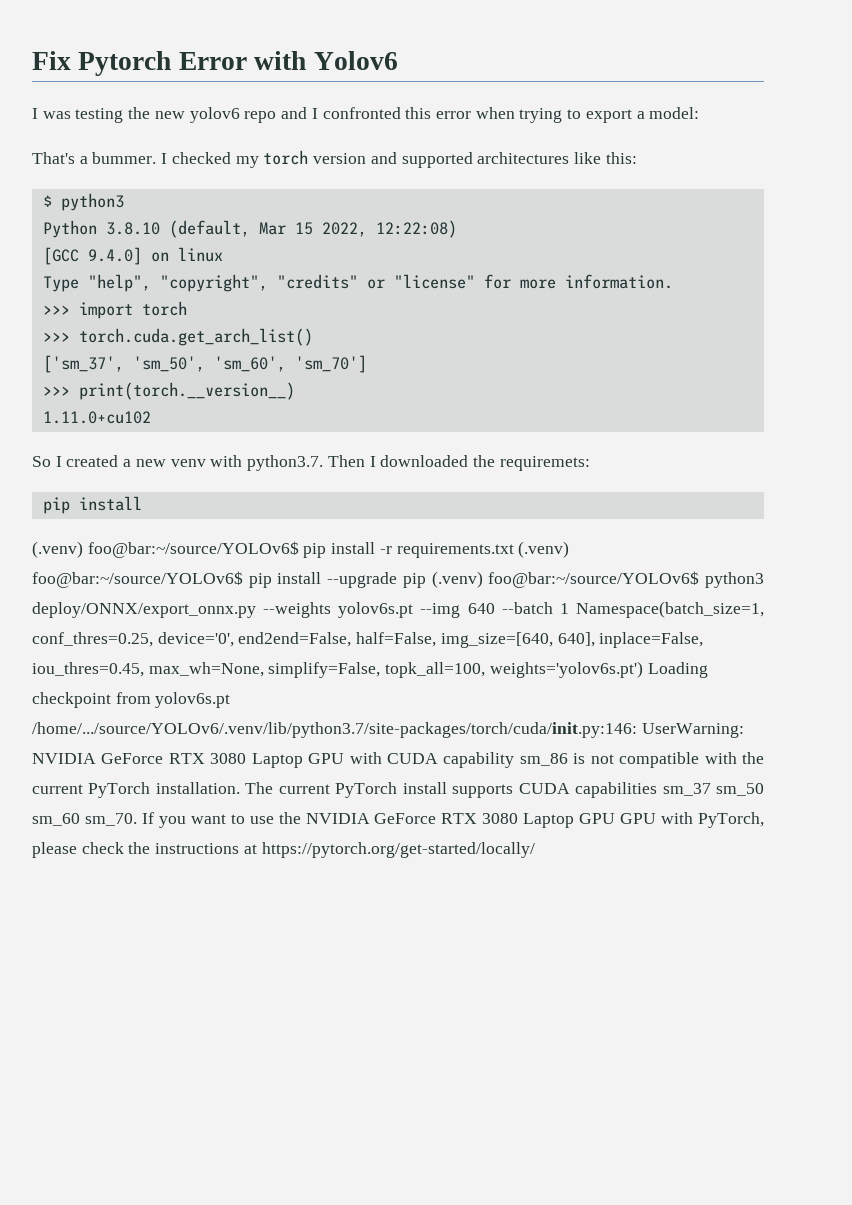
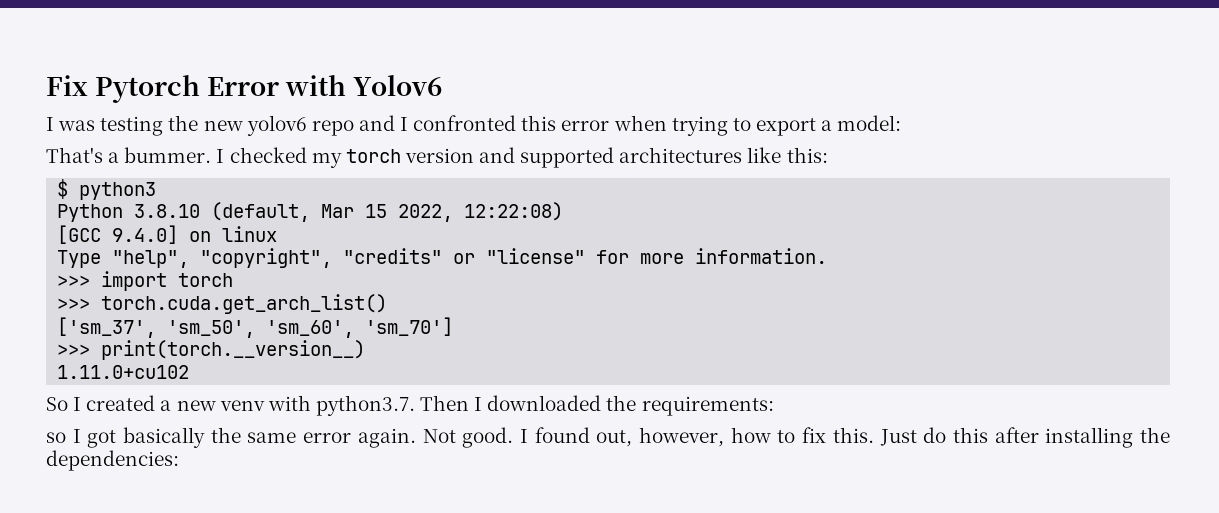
- So I created a new venv with python3.7. Then I downloaded the requiremets:
- pip install
- (.venv) foo@bar:~/source/YOLOv6$ pip install -r requirements.txt (.venv) foo@bar:~/source/YOLOv6$ pip install --upgrade pip (.venv) foo@bar:~/source/YOLOv6$ python3 deploy/ONNX/export_onnx.py --weights yolov6s.pt --img 640 --batch 1 Namespace(batch_size=1, conf_thres=0.25, device='0', end2end=False, half=False, img_size=[640, 640], inplace=False, iou_thres=0.45, max_wh=None, simplify=False, topk_all=100, weights='yolov6s.pt') Loading checkpoint from yolov6s.pt /home/.../source/YOLOv6/.venv/lib/python3.7/site-packages/torch/cuda/init.py:146: UserWarning: NVIDIA GeForce RTX 3080 Laptop GPU with CUDA capability sm_86 is not compatible with the current PyTorch installation. The current PyTorch install supports CUDA capabilities sm_37 sm_50 sm_60 sm_70. If you want to use the NVIDIA GeForce RTX 3080 Laptop GPU GPU with PyTorch, please check the instructions at https://pytorch.org/get-started/locally/
+ So I created a new venv with python3.7. Then I downloaded the requirements:
+ so I got basically the same error again. Not good. I found out, however, how to fix this. Just do this after installing the dependencies:

